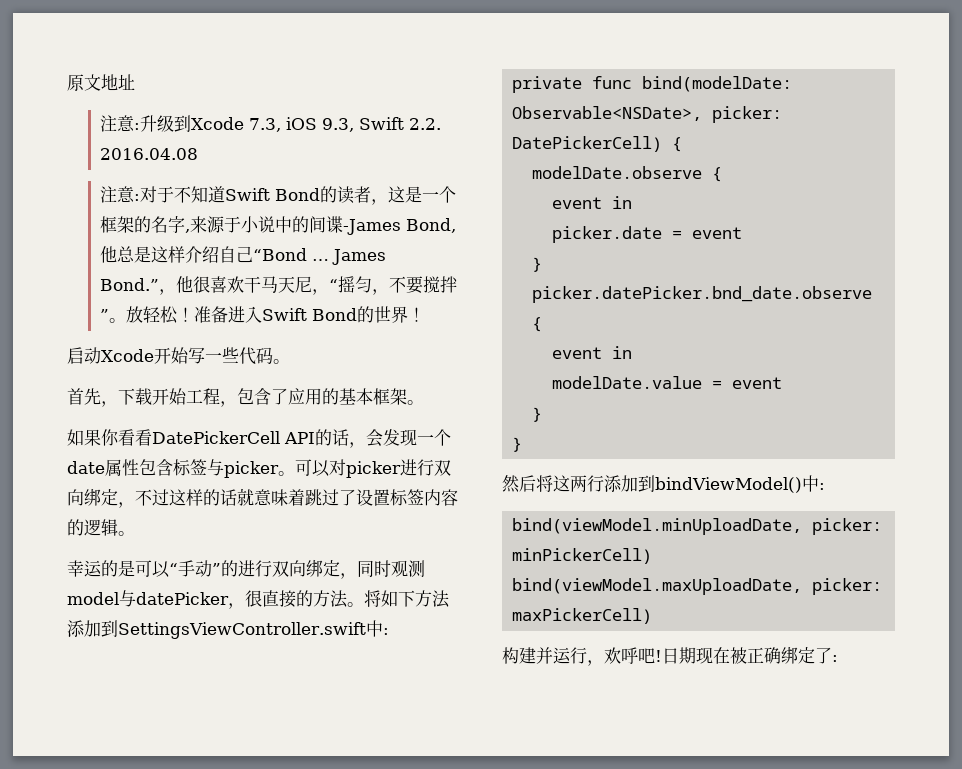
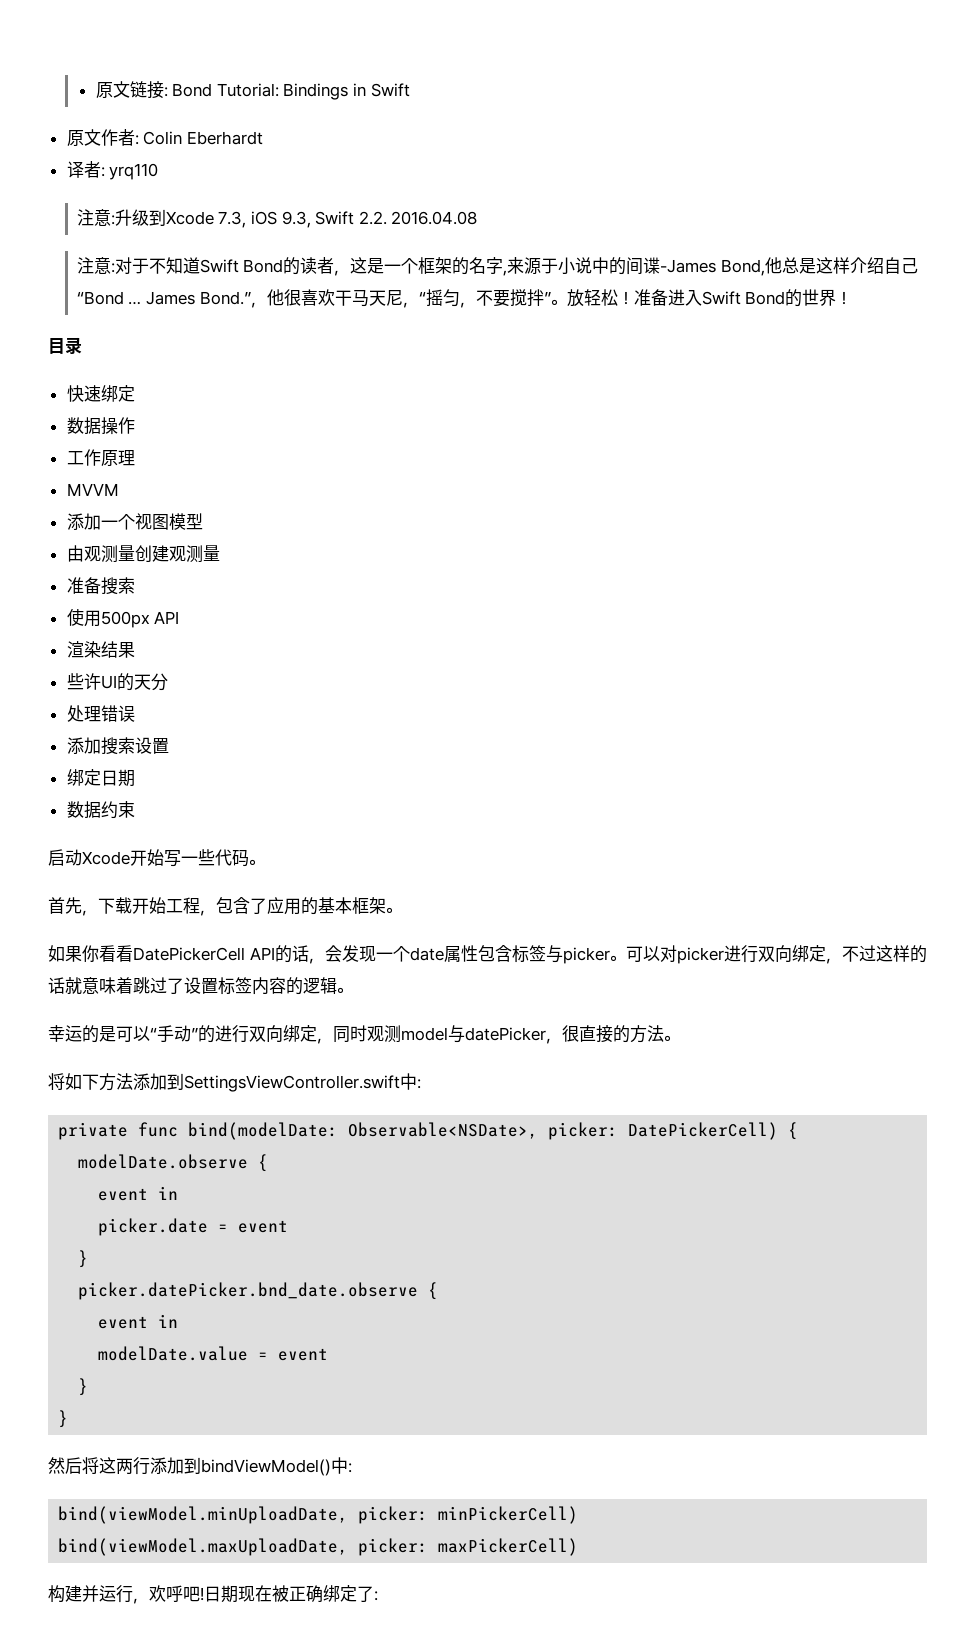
- 原文地址
+ 原文链接: Bond Tutorial: Bindings in Swift
+ 原文作者: Colin Eberhardt
+ 译者: yrq110
+ 目录
+ 快速绑定
+ 数据操作
+ 工作原理
+ MVVM
+ 添加一个视图模型
+ 由观测量创建观测量
+ 准备搜索
+ 使用500px API
+ 渲染结果
+ 些许UI的天分
+ 处理错误
+ 添加搜索设置
+ 绑定日期
+ 数据约束
- 幸运的是可以“手动”的进行双向绑定，同时观测model与datePicker，很直接的方法。将如下方法添加到SettingsViewController.swift中:
+ 幸运的是可以“手动”的进行双向绑定，同时观测model与datePicker，很直接的方法。
+ 将如下方法添加到SettingsViewController.swift中:

